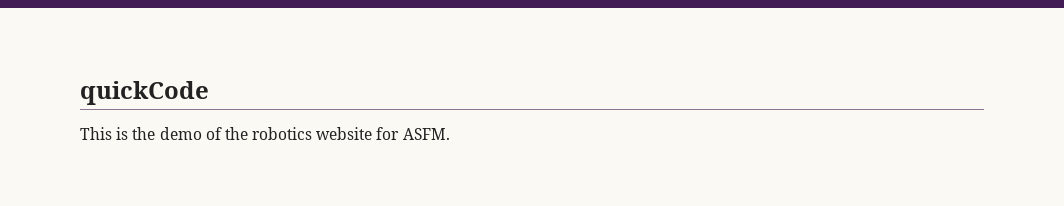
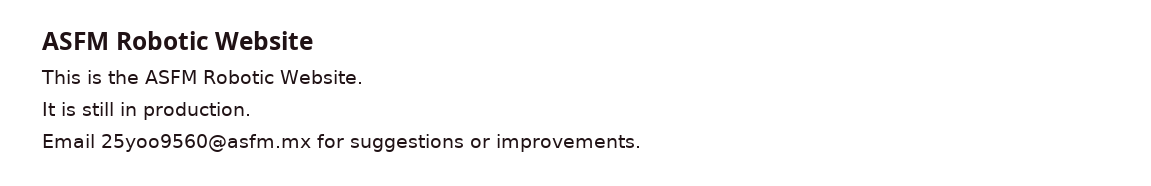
- quickCode
+ ASFM Robotic Website
- This is the demo of the robotics website for ASFM.
+ This is the ASFM Robotic Website.
+ It is still in production.
+ Email 25yoo9560@asfm.mx for suggestions or improvements.

